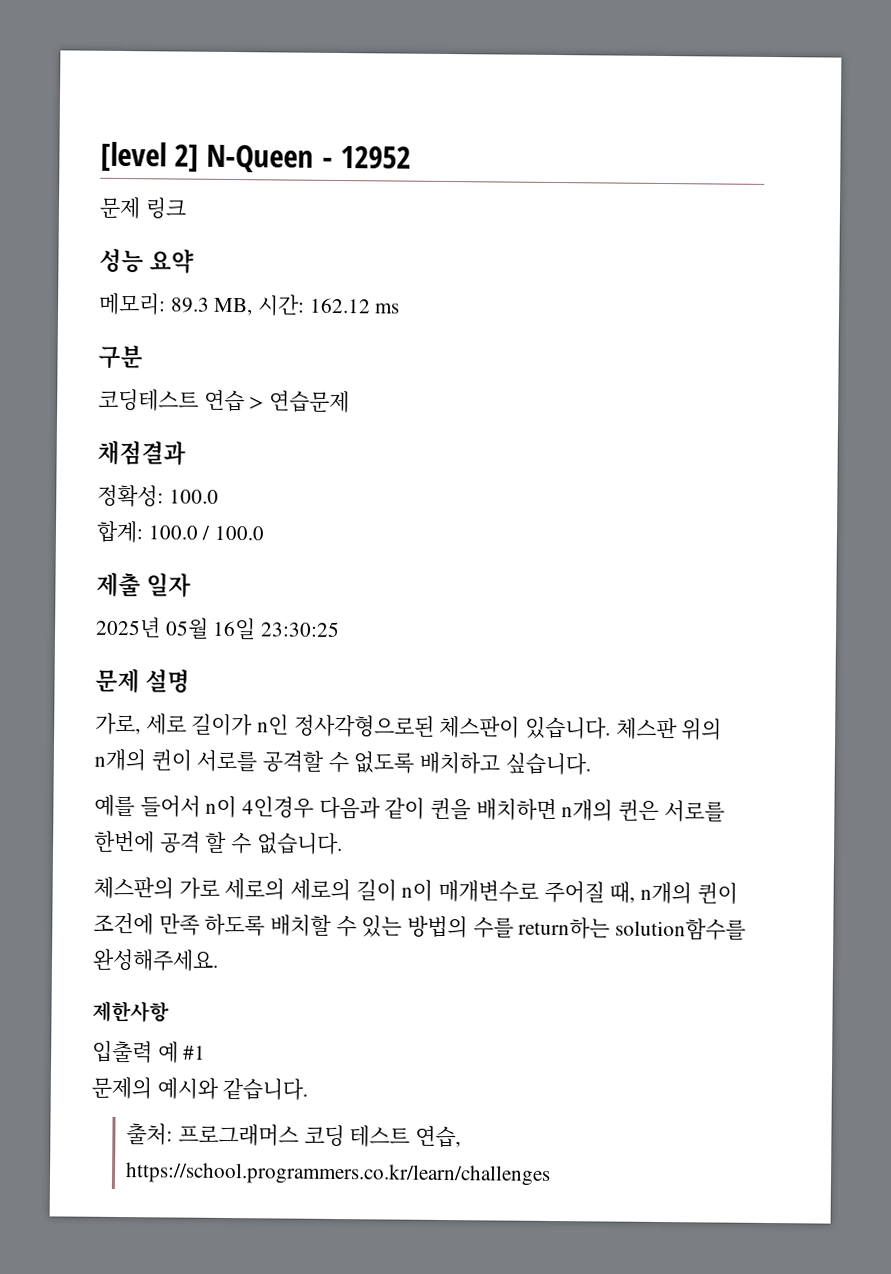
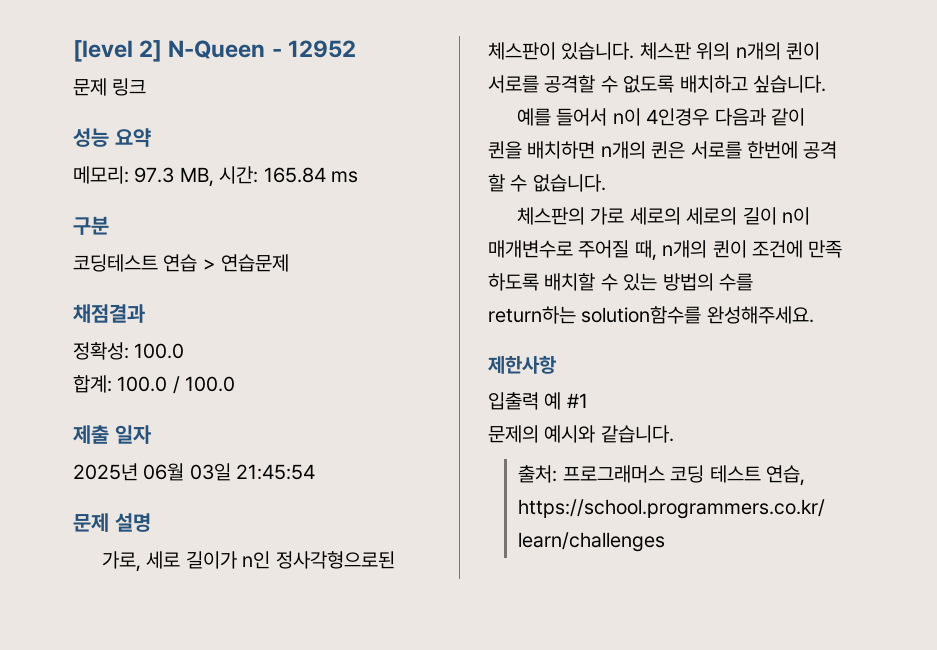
- 메모리: 89.3 MB, 시간: 162.12 ms
+ 메모리: 97.3 MB, 시간: 165.84 ms
- 2025년 05월 16일 23:30:25
+ 2025년 06월 03일 21:45:54

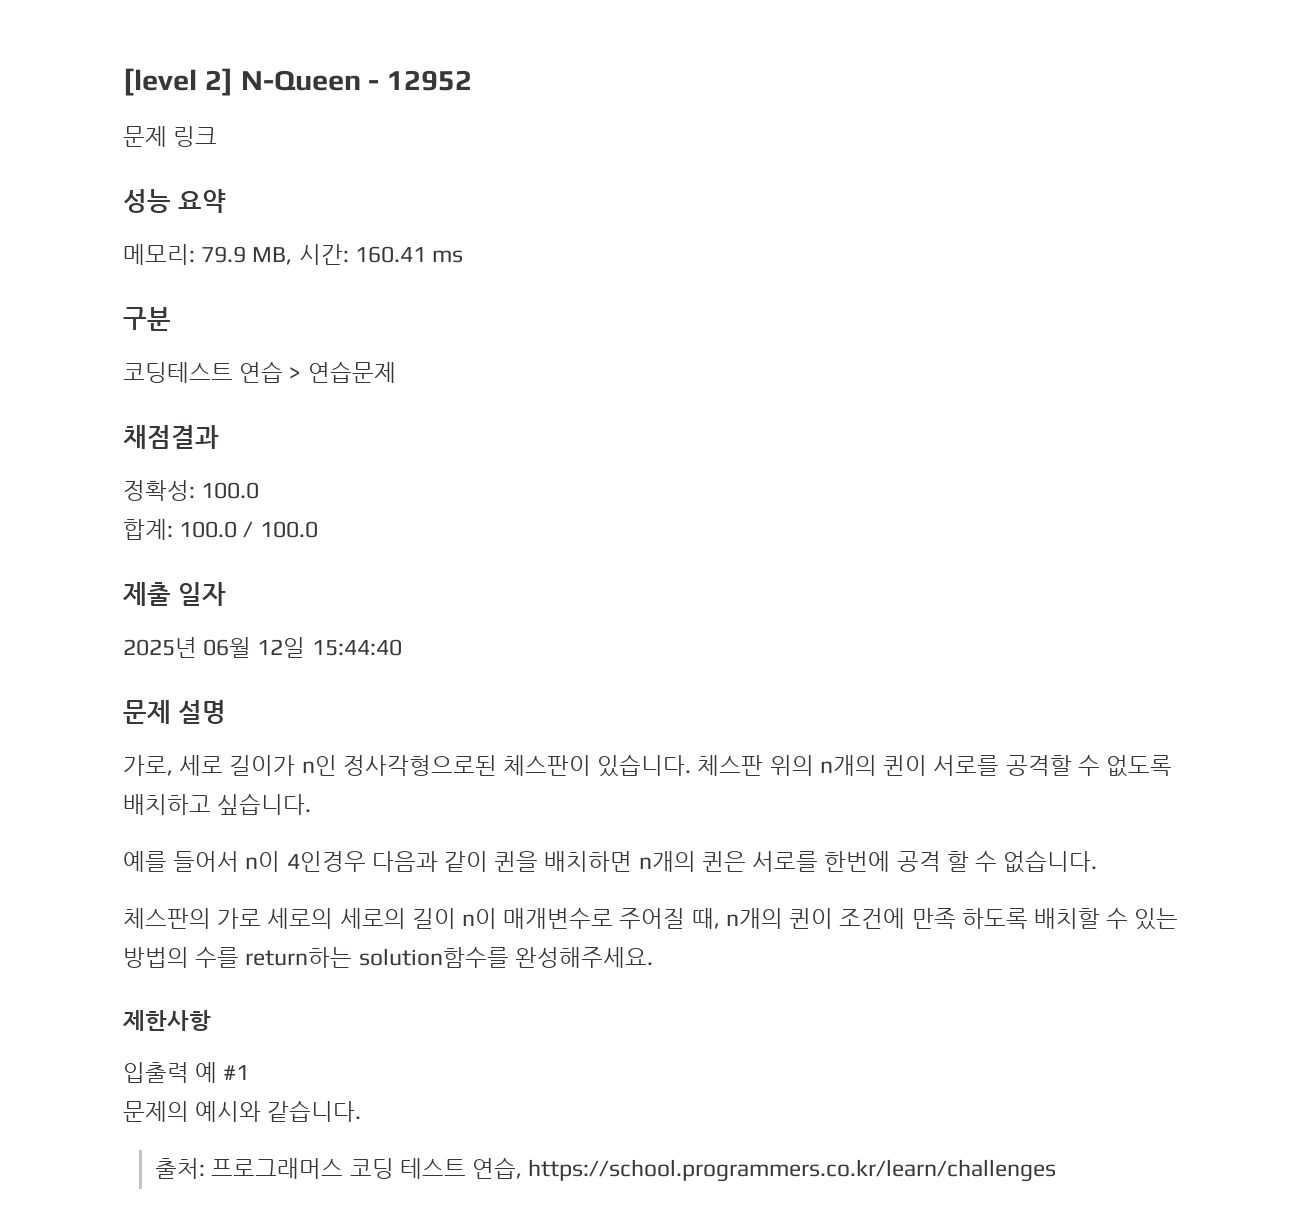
- 메모리: 97.3 MB, 시간: 165.84 ms
+ 메모리: 79.9 MB, 시간: 160.41 ms
- 2025년 06월 03일 21:45:54
+ 2025년 06월 12일 15:44:40

